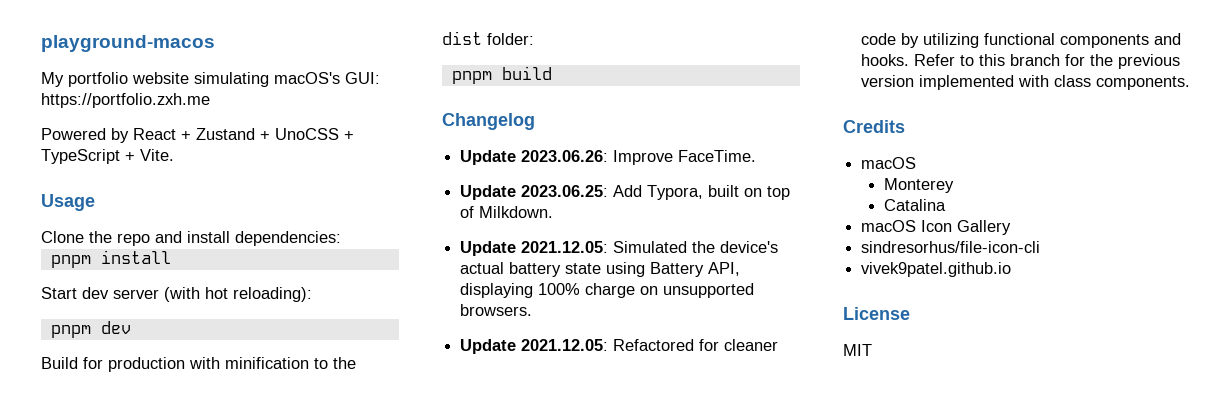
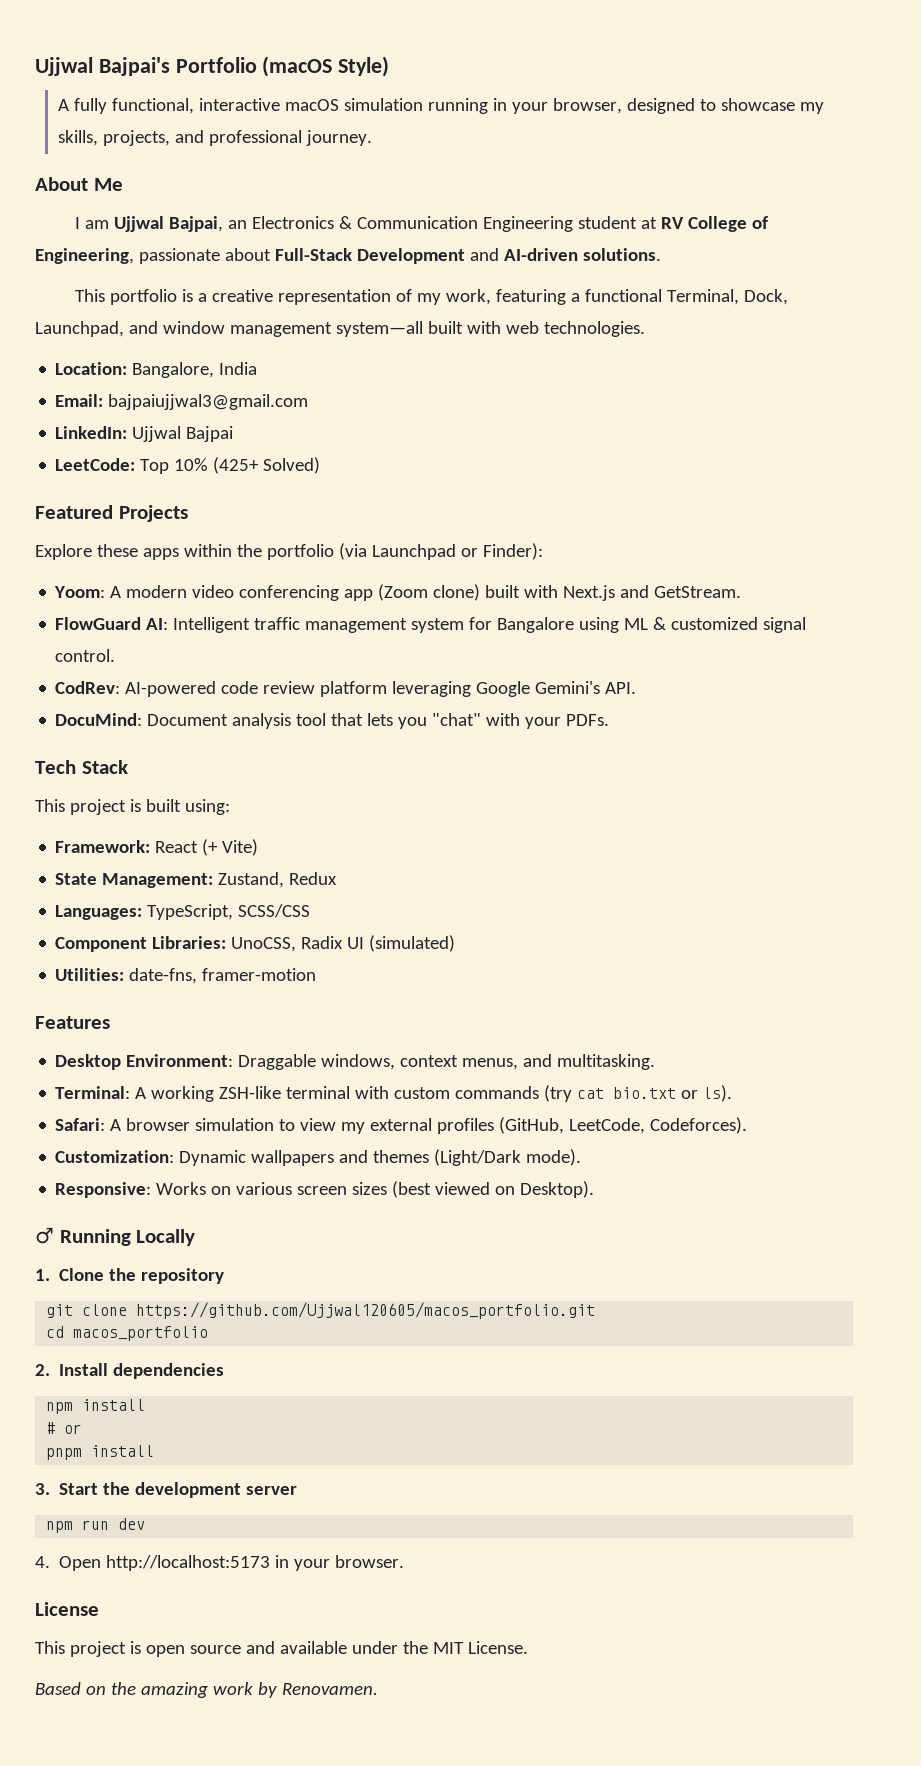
- playground-macos
- My portfolio website simulating macOS's GUI: https://portfolio.zxh.me
- Powered by React + Zustand + UnoCSS + TypeScript + Vite.
- Usage
- Clone the repo and install dependencies:
+ Ujjwal Bajpai's Portfolio (macOS Style)
+ A fully functional, interactive macOS simulation running in your browser, designed to showcase my skills, projects, and professional journey.
+ About Me
+ I am Ujjwal Bajpai, an Electronics & Communication Engineering student at RV College of Engineering, passionate about Full-Stack Development and AI-driven solutions.
+ This portfolio is a creative representation of my work, featuring a functional Terminal, Dock, Launchpad, and window management system—all built with web technologies.
+ Location: Bangalore, India
+ Email: bajpaiujjwal3@gmail.com
+ LinkedIn: Ujjwal Bajpai
+ LeetCode: Top 10% (425+ Solved)
+ Featured Projects
+ Explore these apps within the portfolio (via Launchpad or Finder):
+ Yoom: A modern video conferencing app (Zoom clone) built with Next.js and GetStream.
+ FlowGuard AI: Intelligent traffic management system for Bangalore using ML & customized signal control.
+ CodRev: AI-powered code review platform leveraging Google Gemini's API.
+ DocuMind: Document analysis tool that lets you "chat" with your PDFs.
+ Tech Stack
+ This project is built using:
+ Framework: React (+ Vite)
+ State Management: Zustand, Redux
+ Languages: TypeScript, SCSS/CSS
+ Component Libraries: UnoCSS, Radix UI (simulated)
+ Utilities: date-fns, framer-motion
+ Features
+ Desktop Environment: Draggable windows, context menus, and multitasking.
+ Terminal: A working ZSH-like terminal with custom commands (try cat bio.txt or ls).
+ Safari: A browser simulation to view my external profiles (GitHub, LeetCode, Codeforces).
+ Customization: Dynamic wallpapers and themes (Light/Dark mode).
+ Responsive: Works on various screen sizes (best viewed on Desktop).
+ ♂ Running Locally
+ 1. Clone the repository
+ git clone https://github.com/Ujjwal120605/macos_portfolio.git
+ cd macos_portfolio
+ 2. Install dependencies
+ npm install
+ # or
- Start dev server (with hot reloading):
- pnpm dev
- Build for production with minification to the dist folder:
- pnpm build
- Changelog
- Update 2023.06.26: Improve FaceTime.
- Update 2023.06.25: Add Typora, built on top of Milkdown.
- Update 2021.12.05: Simulated the device's actual battery state using Battery API, displaying 100% charge on unsupported browsers.
- Update 2021.12.05: Refactored for cleaner code by utilizing functional components and hooks. Refer to this branch for the previous version implemented with class components.
- Credits
- macOS
- Monterey
- Catalina
- macOS Icon Gallery
- sindresorhus/file-icon-cli
- vivek9patel.github.io
+ 3. Start the development server
+ npm run dev
+ 4. Open http://localhost:5173 in your browser.
  License
- MIT
+ This project is open source and available under the MIT License.
+ Based on the amazing work by Renovamen.

